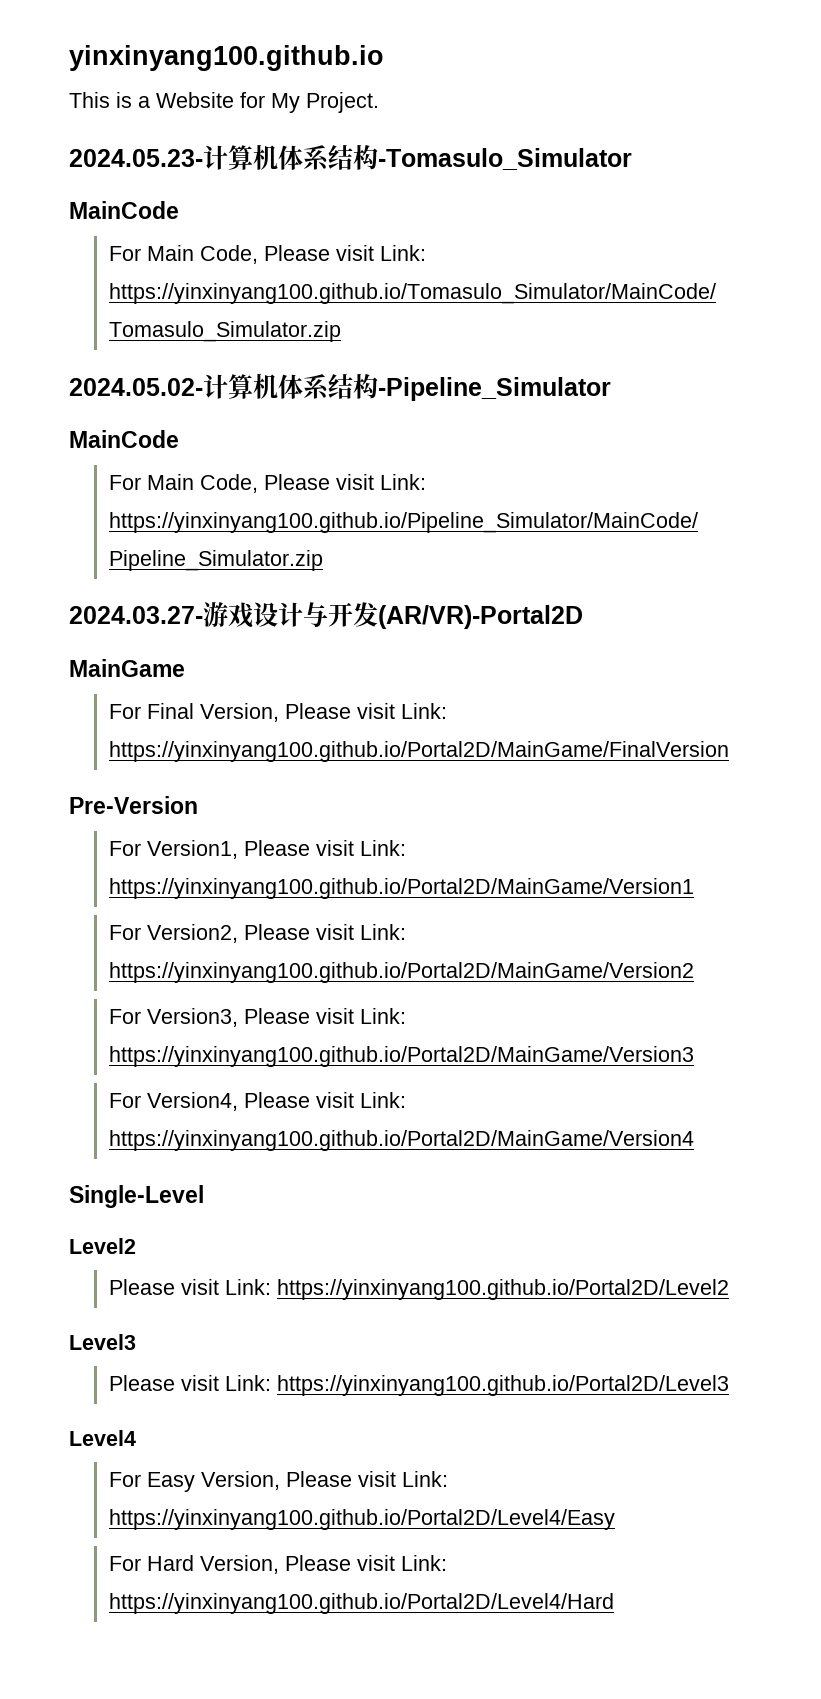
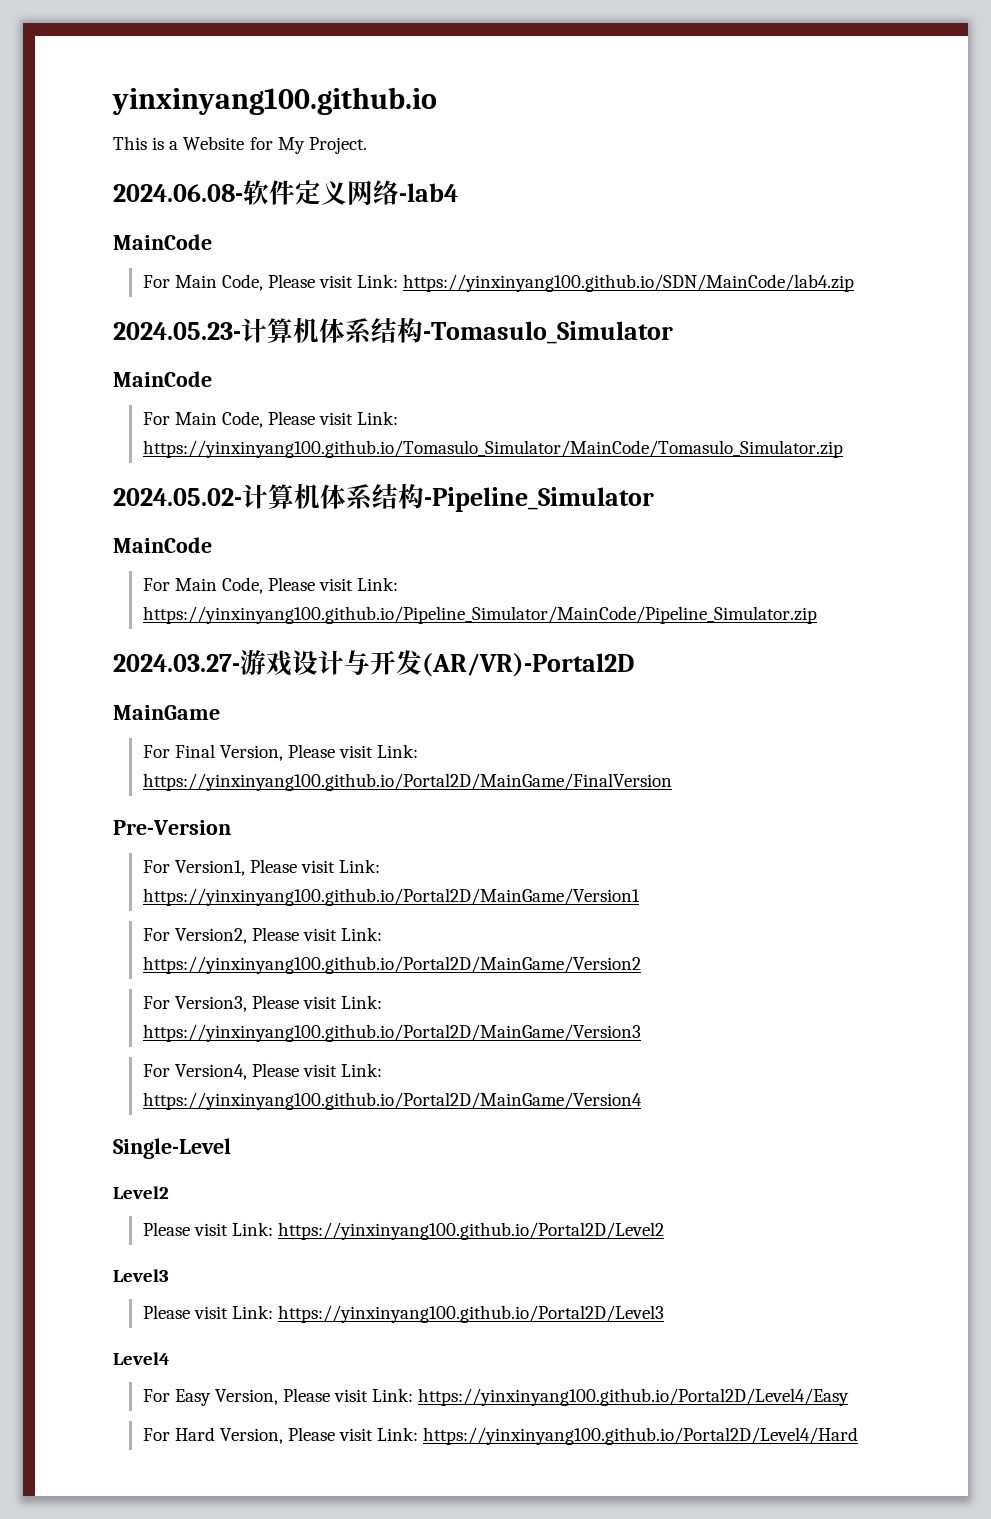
+ 2024.06.08-软件定义网络-lab4
+ MainCode
+ For Main Code, Please visit Link: https://yinxinyang100.github.io/SDN/MainCode/lab4.zip

